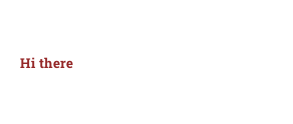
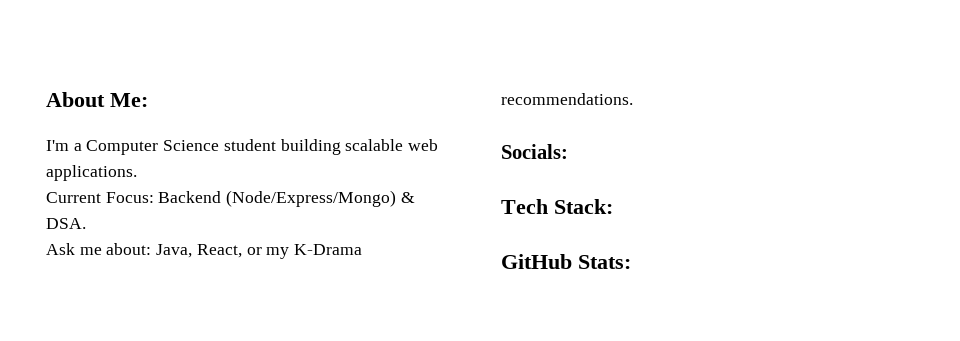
- Hi there
+ About Me:
+ I'm a Computer Science student building scalable web applications.
+ Current Focus: Backend (Node/Express/Mongo) & DSA.
+ Ask me about: Java, React, or my K-Drama recommendations.
+ Socials:
+ Tech Stack:
+ GitHub Stats:

